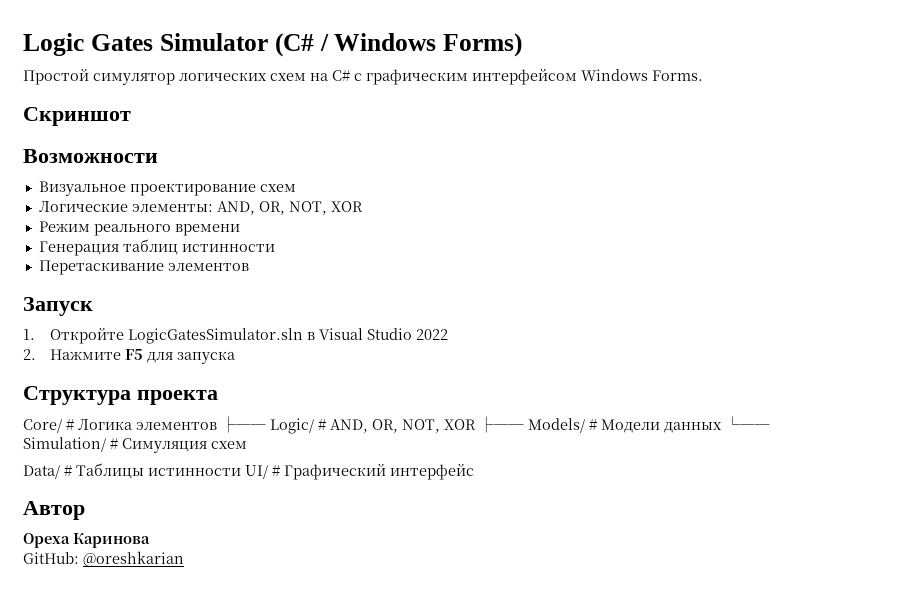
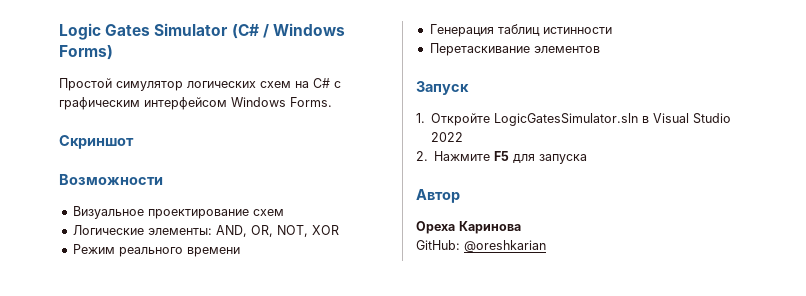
- Структура проекта
- Core/ # Логика элементов ├── Logic/ # AND, OR, NOT, XOR ├── Models/ # Модели данных └── Simulation/ # Симуляция схем
- Data/ # Таблицы истинности UI/ # Графический интерфейс

